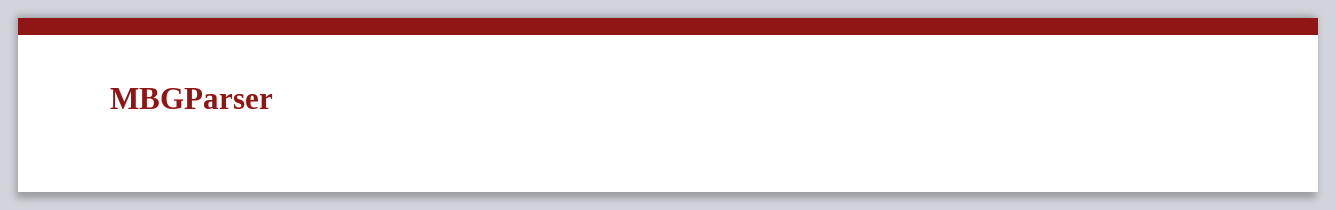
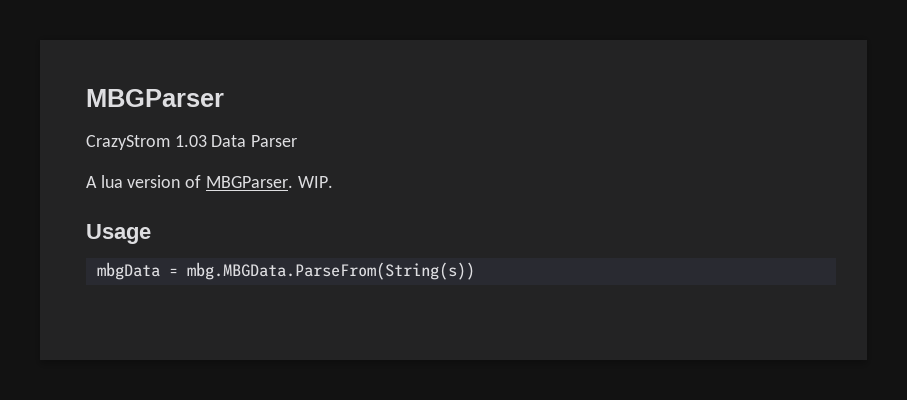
+ CrazyStrom 1.03 Data Parser
+ A lua version of MBGParser. WIP.
+ Usage
+ mbgData = mbg.MBGData.ParseFrom(String(s))

